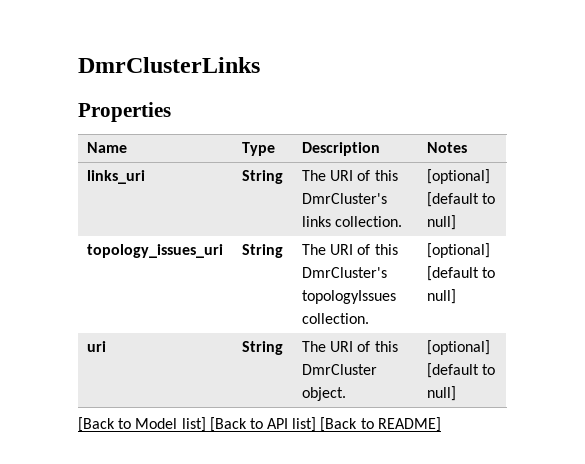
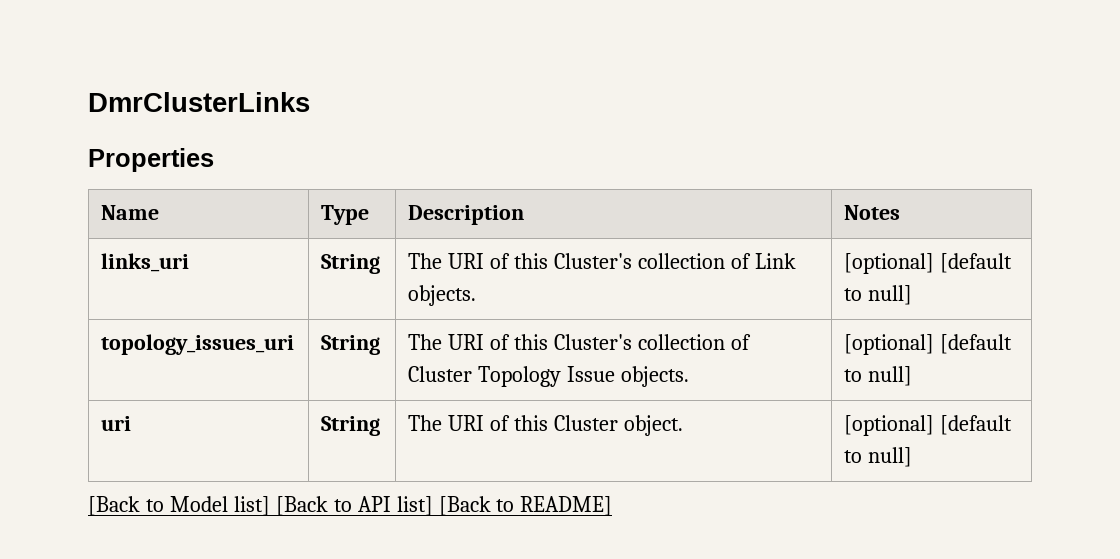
- links_uri | String | The URI of this DmrCluster's links collection. | [optional] [default to null]
+ links_uri | String | The URI of this Cluster's collection of Link objects. | [optional] [default to null]
- topology_issues_uri | String | The URI of this DmrCluster's topologyIssues collection. | [optional] [default to null]
+ topology_issues_uri | String | The URI of this Cluster's collection of Cluster Topology Issue objects. | [optional] [default to null]
- uri | String | The URI of this DmrCluster object. | [optional] [default to null]
+ uri | String | The URI of this Cluster object. | [optional] [default to null]

